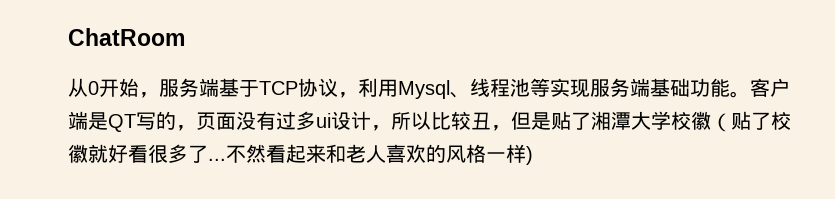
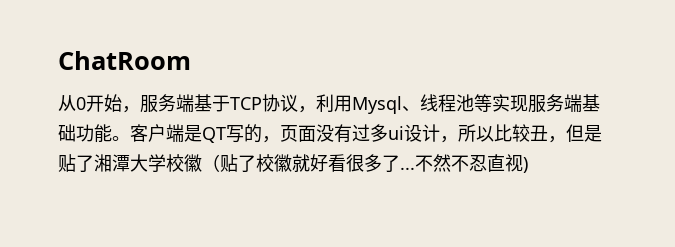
- 不然看起来和老人喜欢的风格一样)
+ 不然不忍直视)

